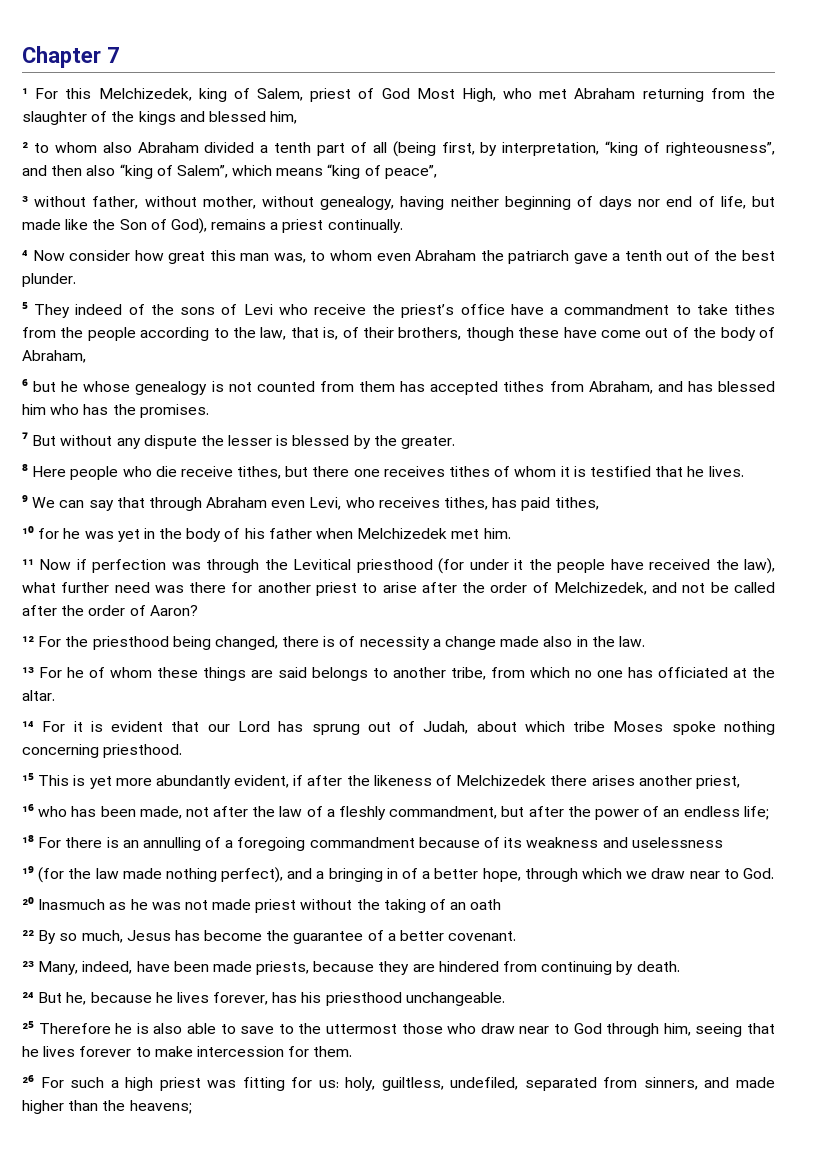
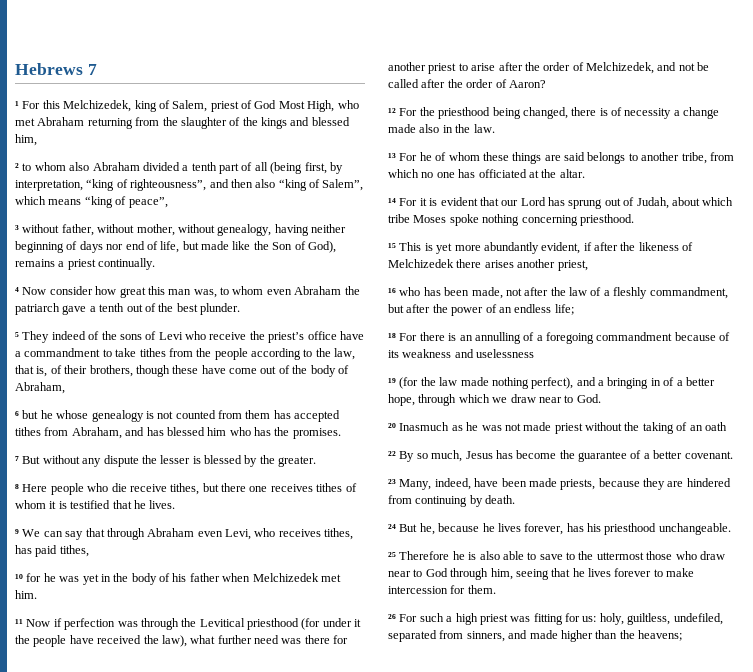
- Chapter 7
+ Hebrews 7

